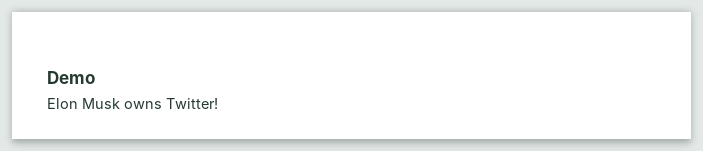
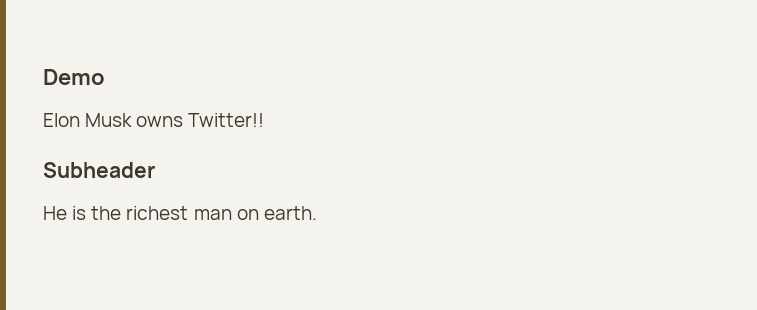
- Elon Musk owns Twitter!
+ Elon Musk owns Twitter!!
+ Subheader
+ He is the richest man on earth.

